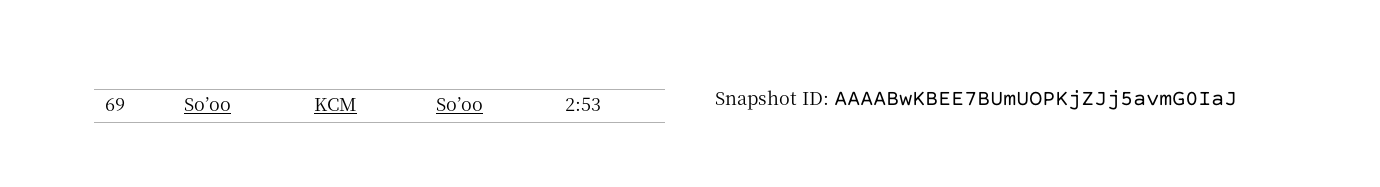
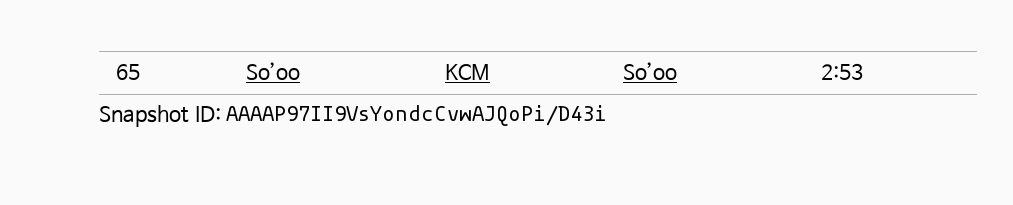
- 69 | So’oo | KCM | So’oo | 2:53
+ 65 | So’oo | KCM | So’oo | 2:53
- Snapshot ID: AAAABwKBEE7BUmUOPKjZJj5avmG0IaJ
+ Snapshot ID: AAAAP97II9VsYondcCvwAJQoPi/D43i

